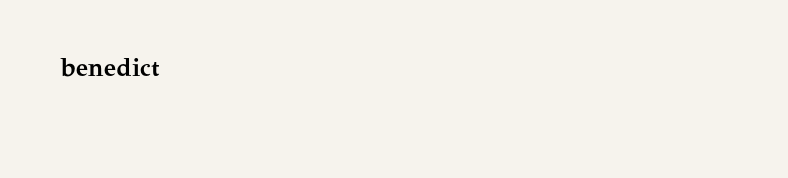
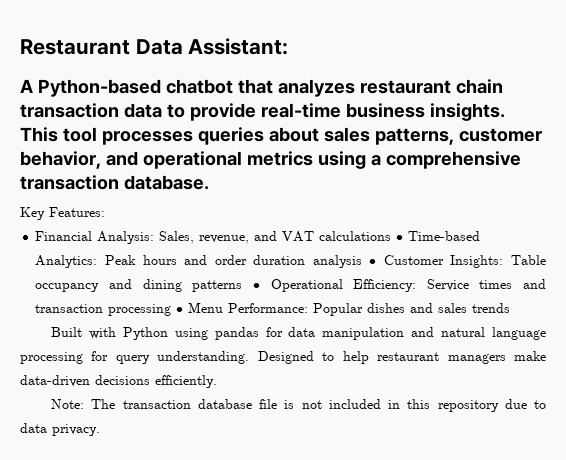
- benedict
+ Restaurant Data Assistant:
+ A Python-based chatbot that analyzes restaurant chain transaction data to provide real-time business insights. This tool processes queries about sales patterns, customer behavior, and operational metrics using a comprehensive transaction database.
+ Key Features:
+ Financial Analysis: Sales, revenue, and VAT calculations • Time-based Analytics: Peak hours and order duration analysis • Customer Insights: Table occupancy and dining patterns • Operational Efficiency: Service times and transaction processing • Menu Performance: Popular dishes and sales trends
+ Built with Python using pandas for data manipulation and natural language processing for query understanding. Designed to help restaurant managers make data-driven decisions efficiently.
+ Note: The transaction database file is not included in this repository due to data privacy.

